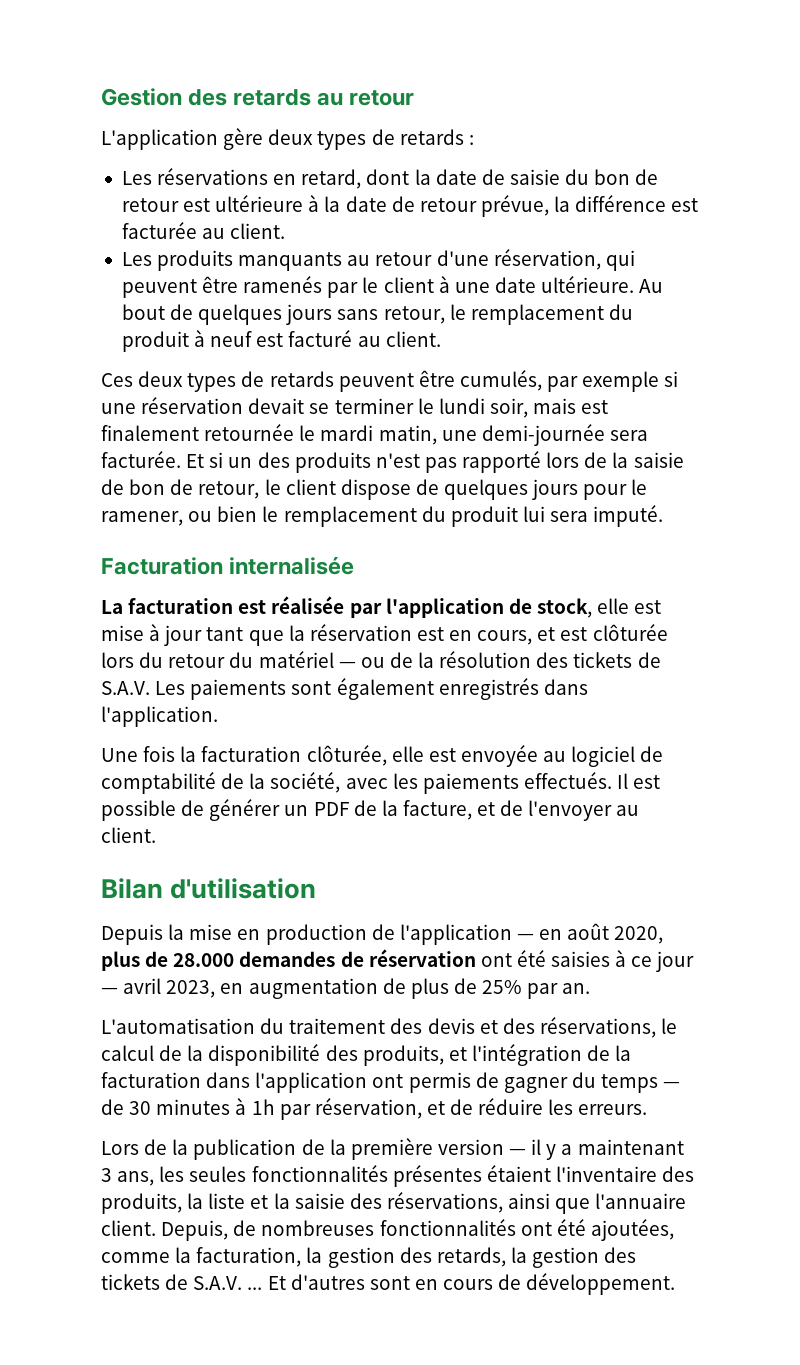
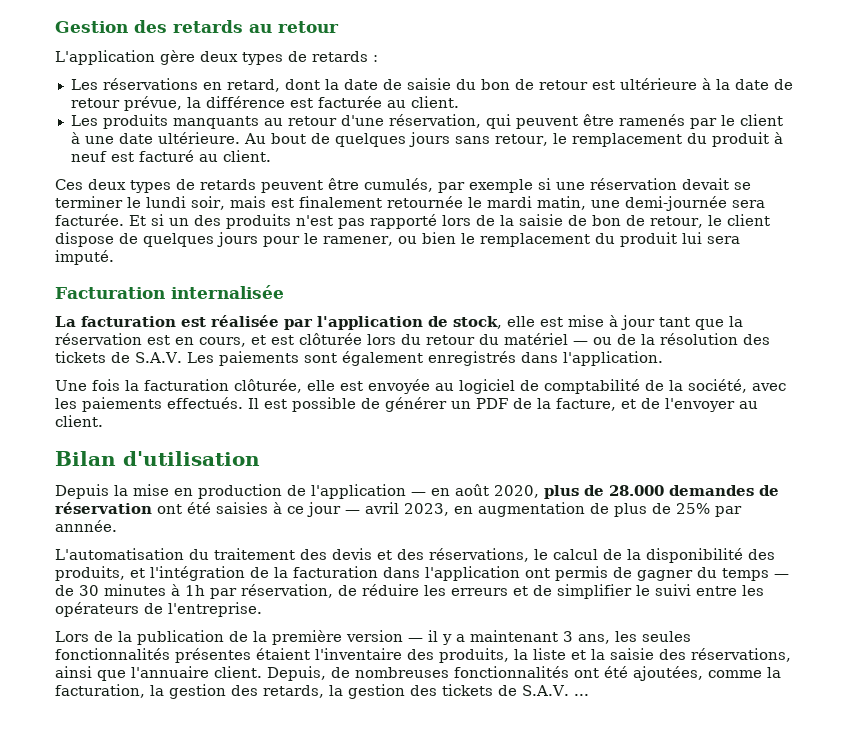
- Depuis la mise en production de l'application — en août 2020, plus de 28.000 demandes de réservation ont été saisies à ce jour — avril 2023, en augmentation de plus de 25% par an.
+ Depuis la mise en production de l'application — en août 2020, plus de 28.000 demandes de réservation ont été saisies à ce jour — avril 2023, en augmentation de plus de 25% par annnée.
- L'automatisation du traitement des devis et des réservations, le calcul de la disponibilité des produits, et l'intégration de la facturation dans l'application ont permis de gagner du temps — de 30 minutes à 1h par réservation, et de réduire les erreurs.
+ L'automatisation du traitement des devis et des réservations, le calcul de la disponibilité des produits, et l'intégration de la facturation dans l'application ont permis de gagner du temps — de 30 minutes à 1h par réservation, de réduire les erreurs et de simplifier le suivi entre les opérateurs de l'entreprise.
- Et d'autres sont en cours de développement.

